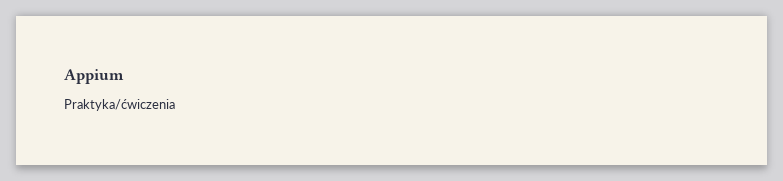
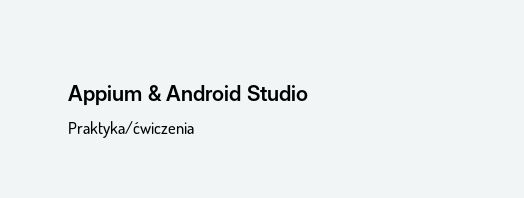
- Appium
+ Appium & Android Studio

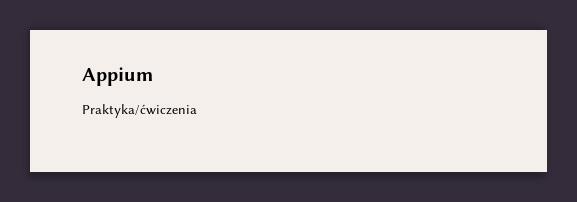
- Appium & Android Studio
+ Appium

